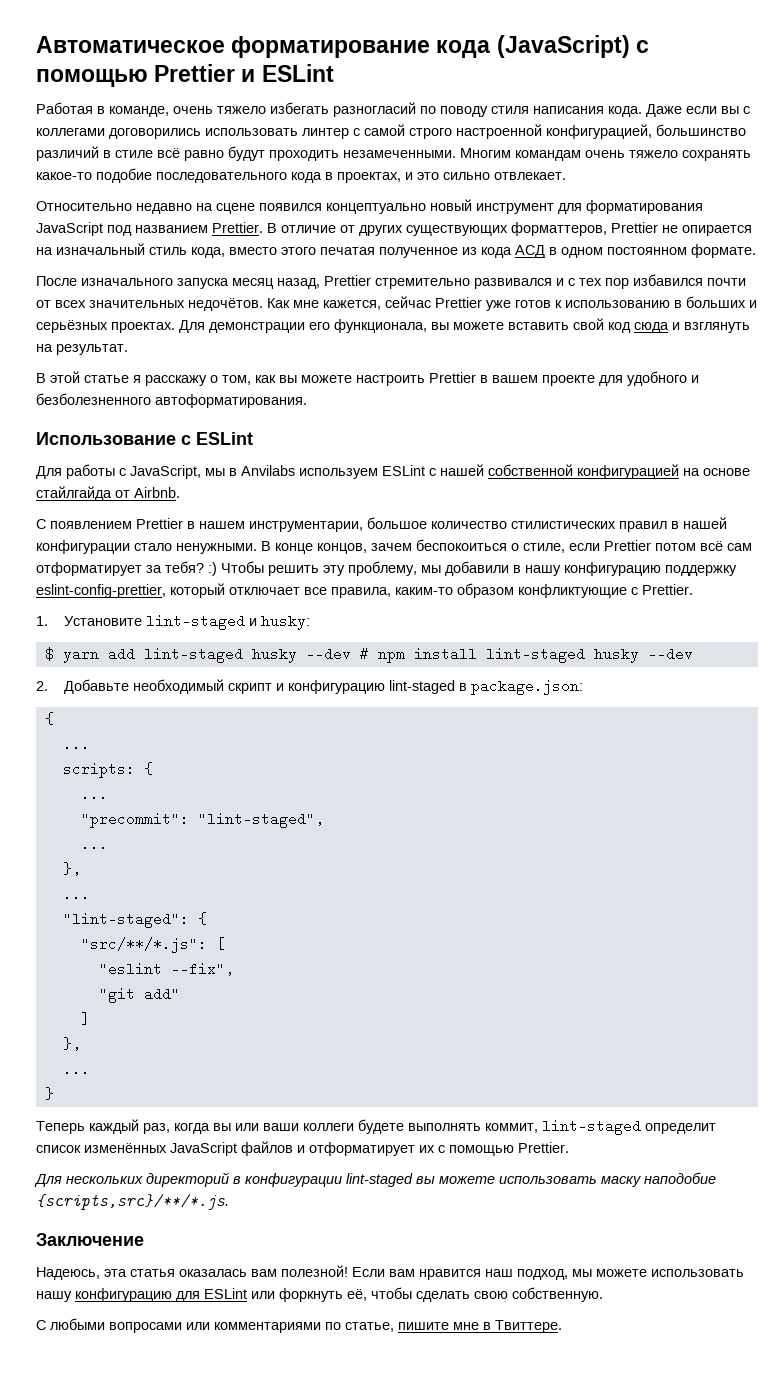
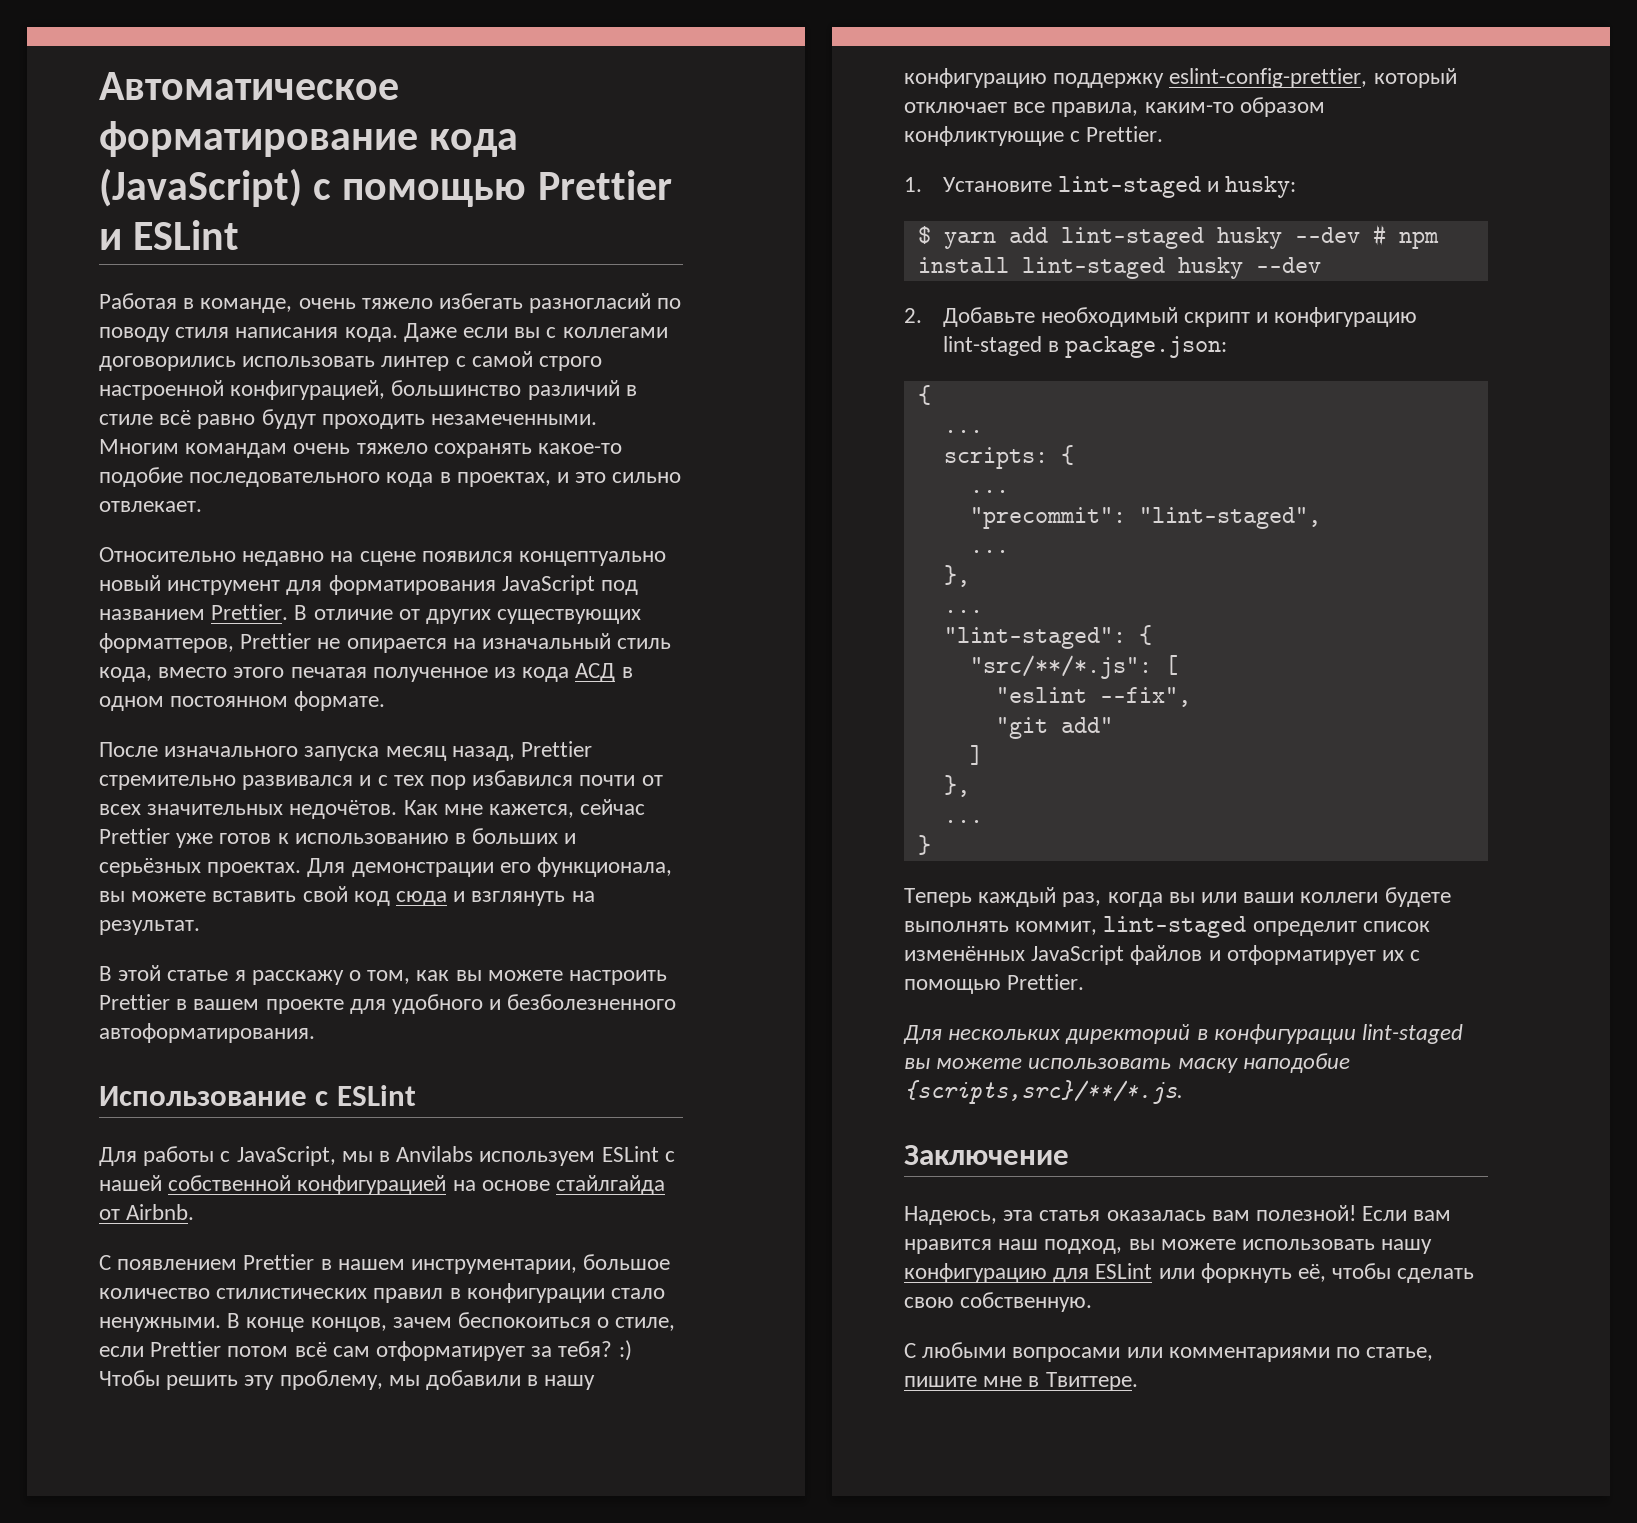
- С появлением Prettier в нашем инструментарии, большое количество стилистических правил в нашей конфигурации стало ненужными.
+ С появлением Prettier в нашем инструментарии, большое количество стилистических правил в конфигурации стало ненужными.
- Если вам нравится наш подход, мы можете использовать нашу конфигурацию для ESLint или форкнуть её, чтобы сделать свою собственную.
+ Если вам нравится наш подход, вы можете использовать нашу конфигурацию для ESLint или форкнуть её, чтобы сделать свою собственную.

